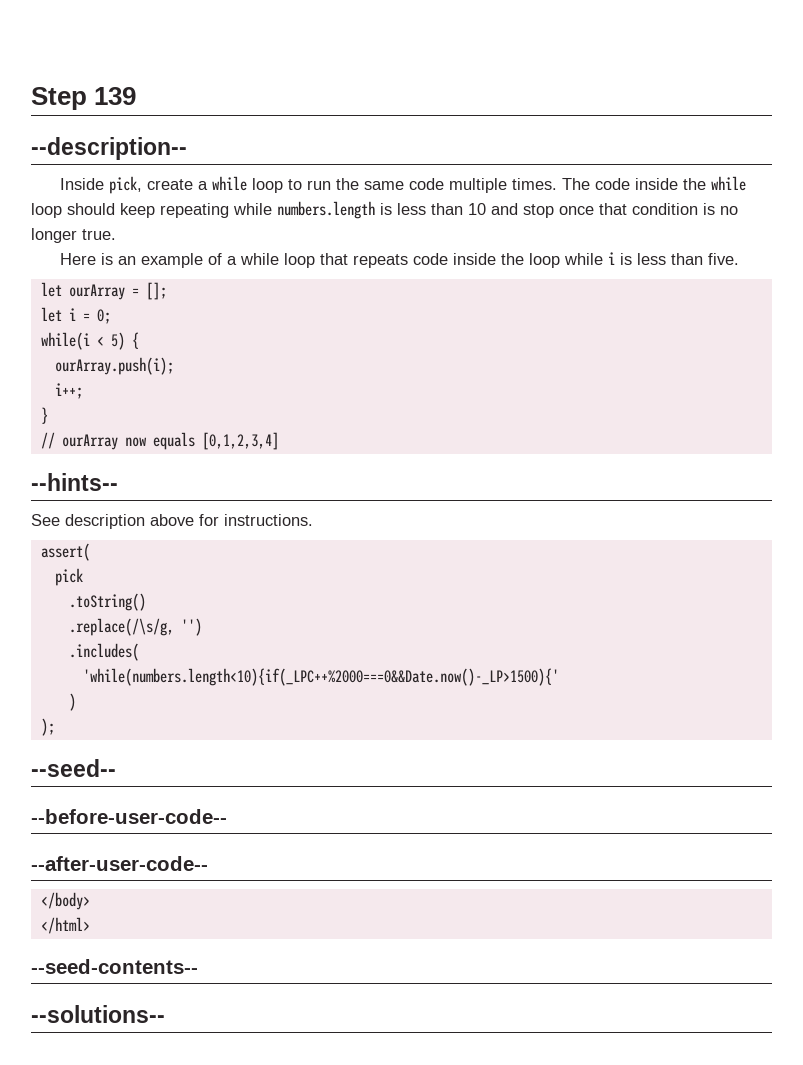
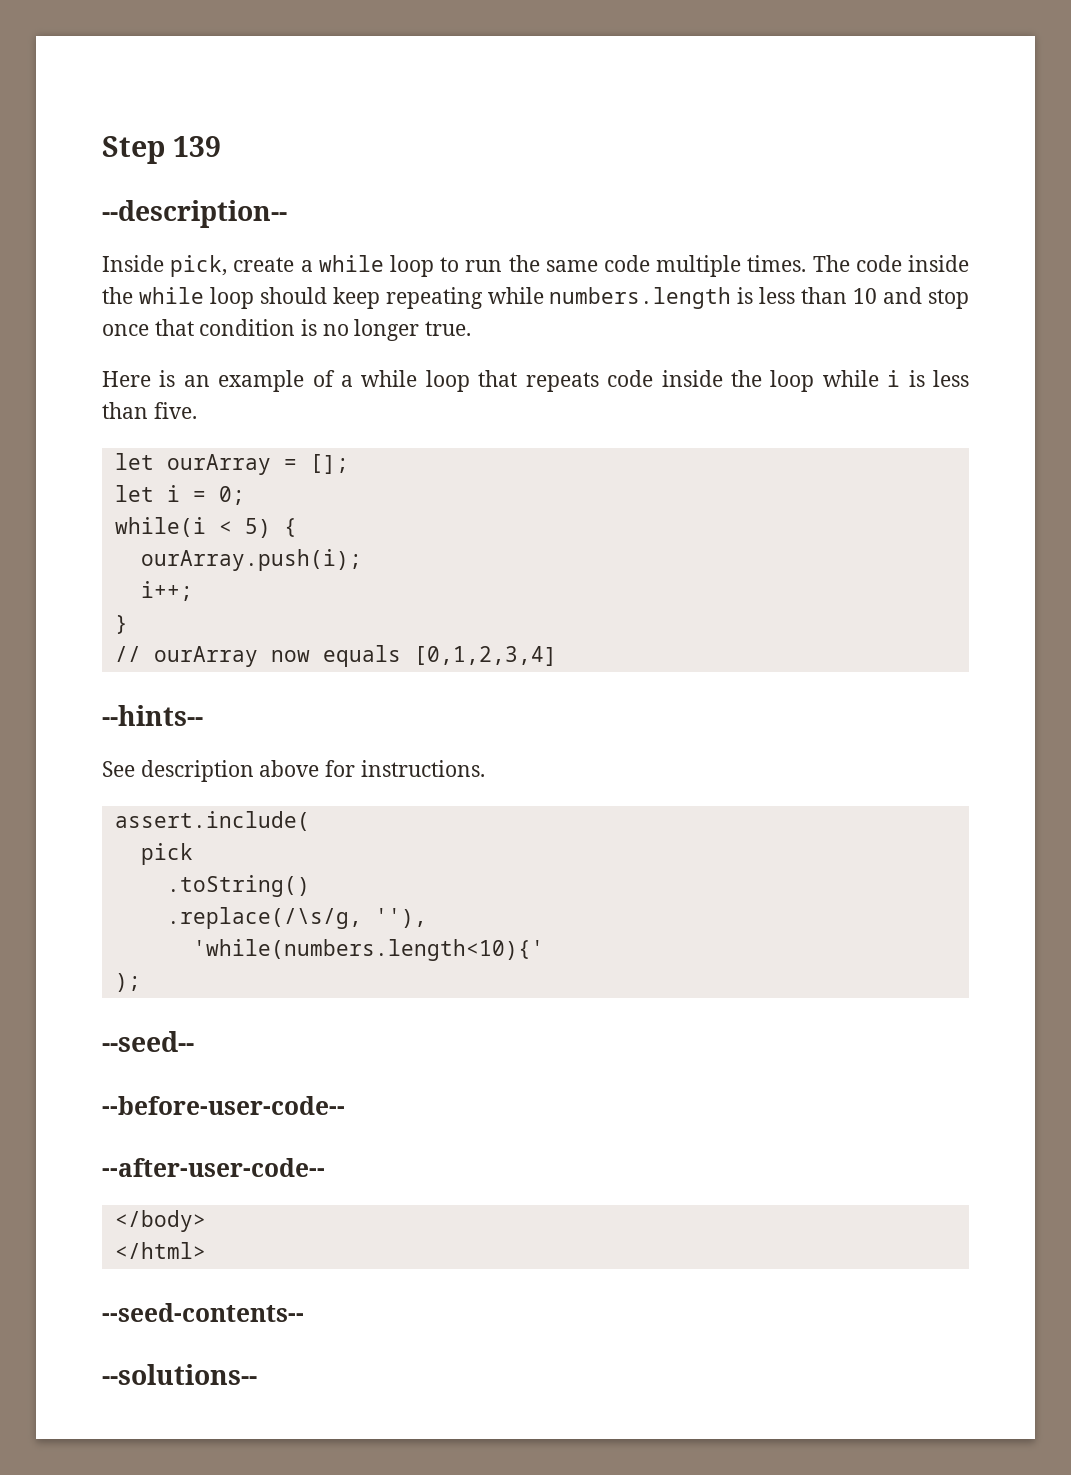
- assert(
+ assert.include(
- .replace(/\s/g, '')
- .includes(
- 'while(numbers.length<10){if(_LPC++%2000===0&&Date.now()-_LP>1500){'
- )
+ .replace(/\s/g, ''),
+ 'while(numbers.length<10){'

